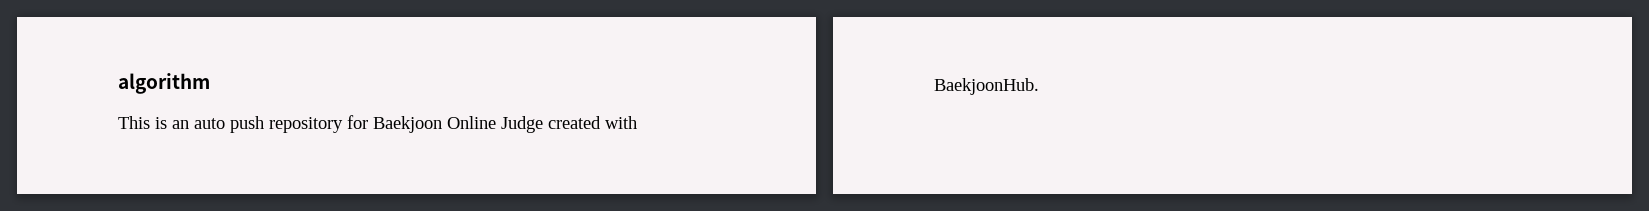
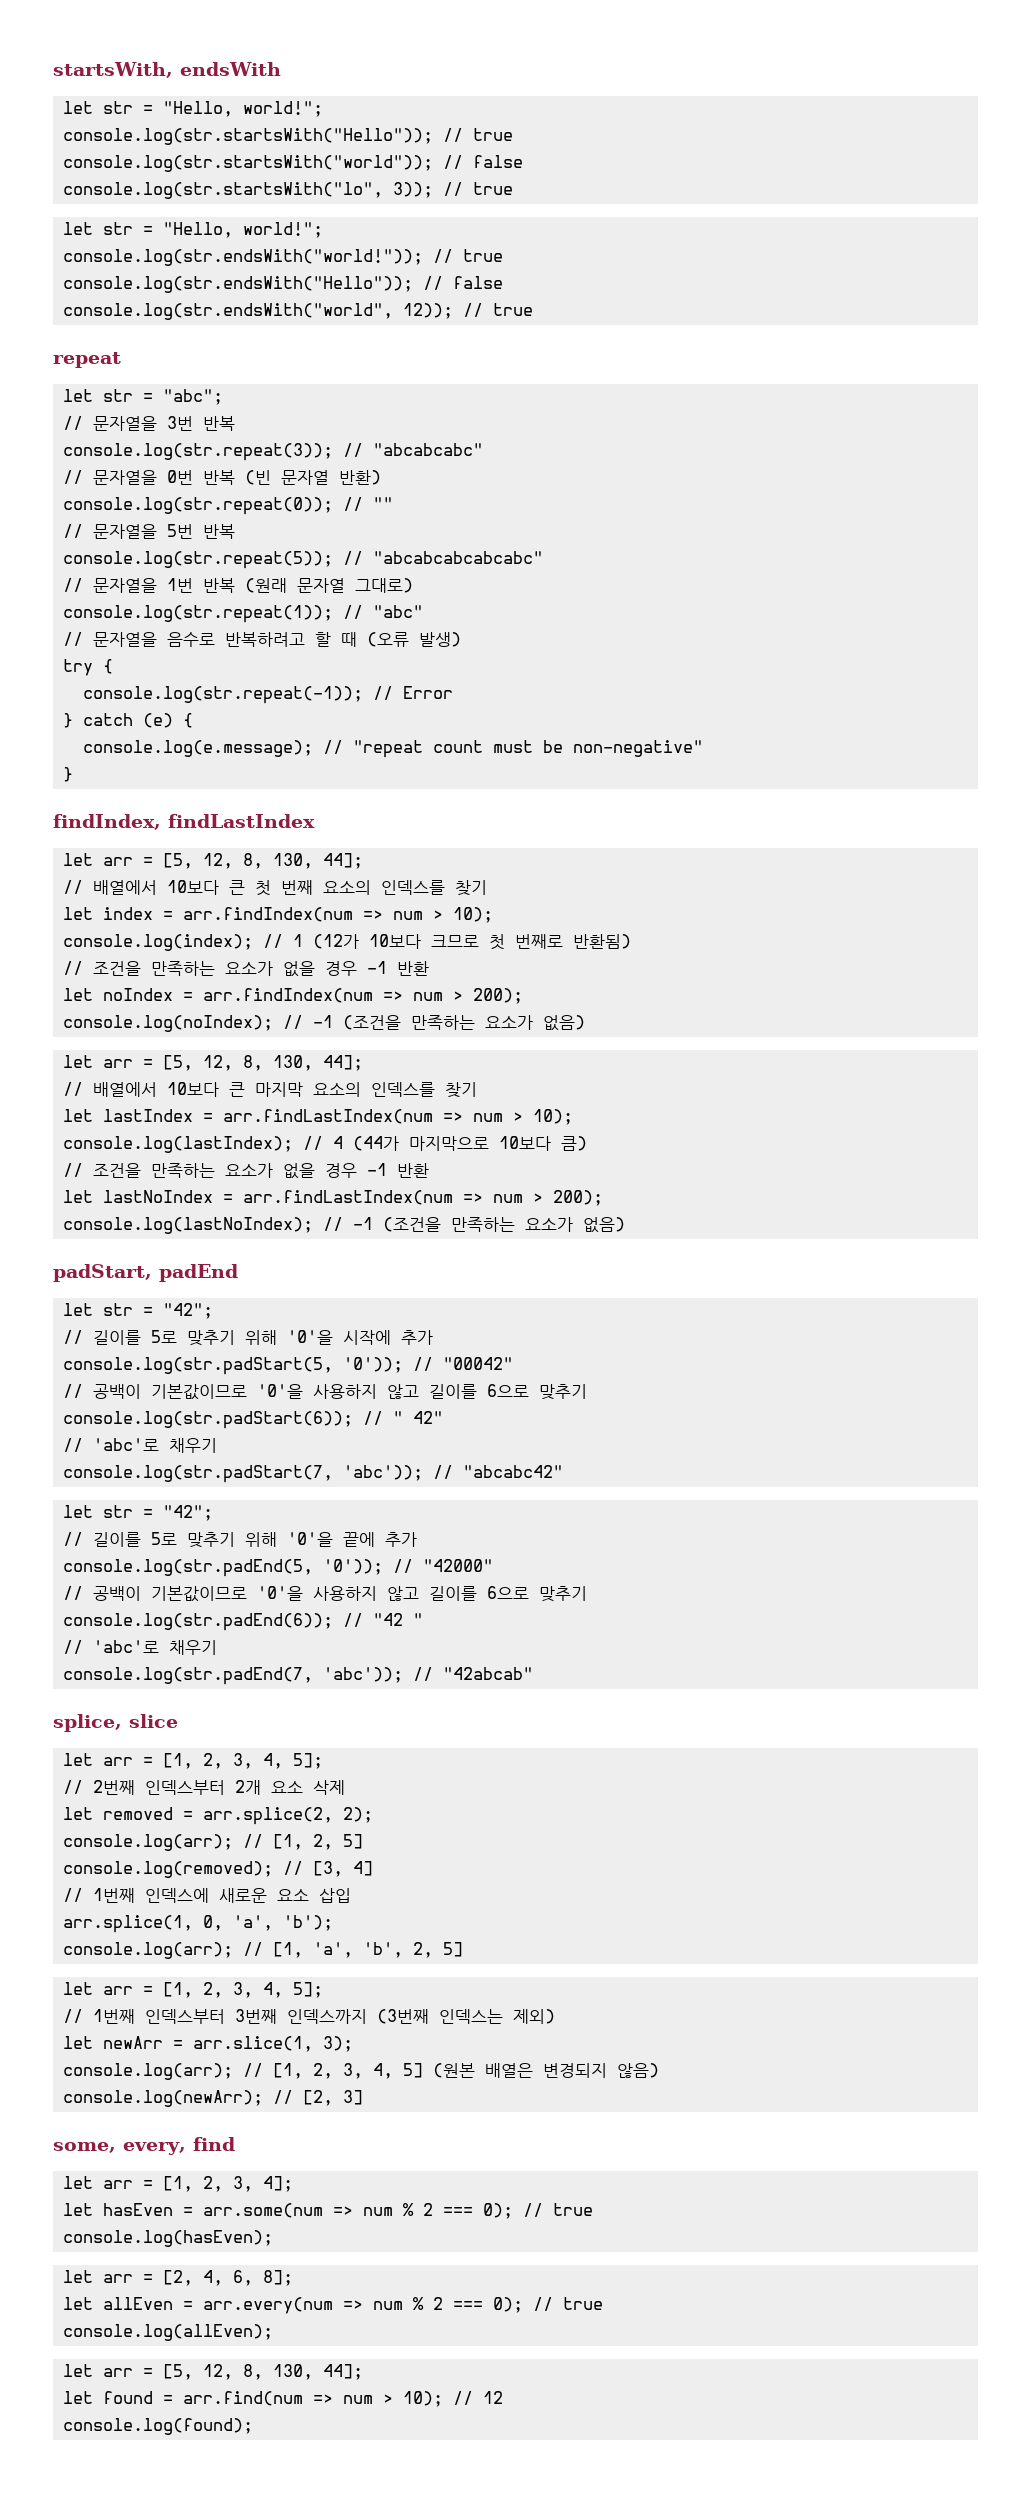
- algorithm
- This is an auto push repository for Baekjoon Online Judge created with BaekjoonHub.
+ startsWith, endsWith
+ let str = "Hello, world!";
+ console.log(str.startsWith("Hello")); // true
+ console.log(str.startsWith("world")); // false
+ console.log(str.startsWith("lo", 3)); // true
+ let str = "Hello, world!";
+ console.log(str.endsWith("world!")); // true
+ console.log(str.endsWith("Hello")); // false
+ console.log(str.endsWith("world", 12)); // true
+ repeat
+ let str = "abc";
+ // 문자열을 3번 반복
+ console.log(str.repeat(3)); // "abcabcabc"
+ // 문자열을 0번 반복 (빈 문자열 반환)
+ console.log(str.repeat(0)); // ""
+ // 문자열을 5번 반복
+ console.log(str.repeat(5)); // "abcabcabcabcabc"
+ // 문자열을 1번 반복 (원래 문자열 그대로)
+ console.log(str.repeat(1)); // "abc"
+ // 문자열을 음수로 반복하려고 할 때 (오류 발생)
+ try {
+ console.log(str.repeat(-1)); // Error
+ } catch (e) {
+ console.log(e.message); // "repeat count must be non-negative"
+ }
+ findIndex, findLastIndex
+ let arr = [5, 12, 8, 130, 44];
+ // 배열에서 10보다 큰 첫 번째 요소의 인덱스를 찾기
+ let index = arr.findIndex(num => num > 10);
+ console.log(index); // 1 (12가 10보다 크므로 첫 번째로 반환됨)
+ // 조건을 만족하는 요소가 없을 경우 -1 반환
+ let noIndex = arr.findIndex(num => num > 200);
+ console.log(noIndex); // -1 (조건을 만족하는 요소가 없음)
+ let arr = [5, 12, 8, 130, 44];
+ // 배열에서 10보다 큰 마지막 요소의 인덱스를 찾기
+ let lastIndex = arr.findLastIndex(num => num > 10);
+ console.log(lastIndex); // 4 (44가 마지막으로 10보다 큼)
+ // 조건을 만족하는 요소가 없을 경우 -1 반환
+ let lastNoIndex = arr.findLastIndex(num => num > 200);
+ console.log(lastNoIndex); // -1 (조건을 만족하는 요소가 없음)
+ padStart, padEnd
+ let str = "42";
+ // 길이를 5로 맞추기 위해 '0'을 시작에 추가
+ console.log(str.padStart(5, '0')); // "00042"
+ // 공백이 기본값이므로 '0'을 사용하지 않고 길이를 6으로 맞추기
+ console.log(str.padStart(6)); // " 42"
+ // 'abc'로 채우기
+ console.log(str.padStart(7, 'abc')); // "abcabc42"
+ let str = "42";
+ // 길이를 5로 맞추기 위해 '0'을 끝에 추가
+ console.log(str.padEnd(5, '0')); // "42000"
+ // 공백이 기본값이므로 '0'을 사용하지 않고 길이를 6으로 맞추기
+ console.log(str.padEnd(6)); // "42 "
+ // 'abc'로 채우기
+ console.log(str.padEnd(7, 'abc')); // "42abcab"
+ splice, slice
+ let arr = [1, 2, 3, 4, 5];
+ // 2번째 인덱스부터 2개 요소 삭제
+ let removed = arr.splice(2, 2);
+ console.log(arr); // [1, 2, 5]
+ console.log(removed); // [3, 4]
+ // 1번째 인덱스에 새로운 요소 삽입
+ arr.splice(1, 0, 'a', 'b');
+ console.log(arr); // [1, 'a', 'b', 2, 5]
+ let arr = [1, 2, 3, 4, 5];
+ // 1번째 인덱스부터 3번째 인덱스까지 (3번째 인덱스는 제외)
+ let newArr = arr.slice(1, 3);
+ console.log(arr); // [1, 2, 3, 4, 5] (원본 배열은 변경되지 않음)
+ console.log(newArr); // [2, 3]
+ some, every, find
+ let arr = [1, 2, 3, 4];
+ let hasEven = arr.some(num => num % 2 === 0); // true
+ console.log(hasEven);
+ let arr = [2, 4, 6, 8];
+ let allEven = arr.every(num => num % 2 === 0); // true
+ console.log(allEven);
+ let arr = [5, 12, 8, 130, 44];
+ let found = arr.find(num => num > 10); // 12
+ console.log(found);

